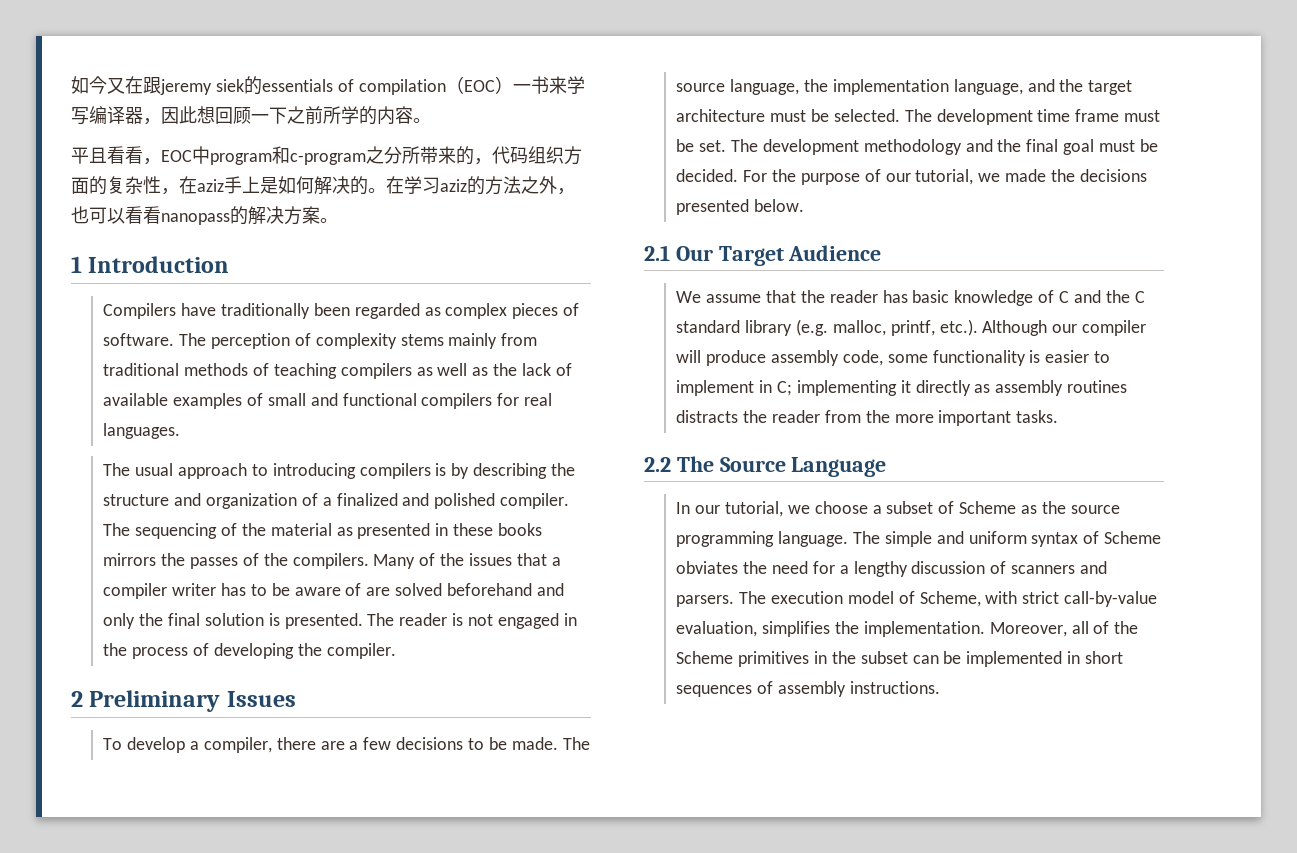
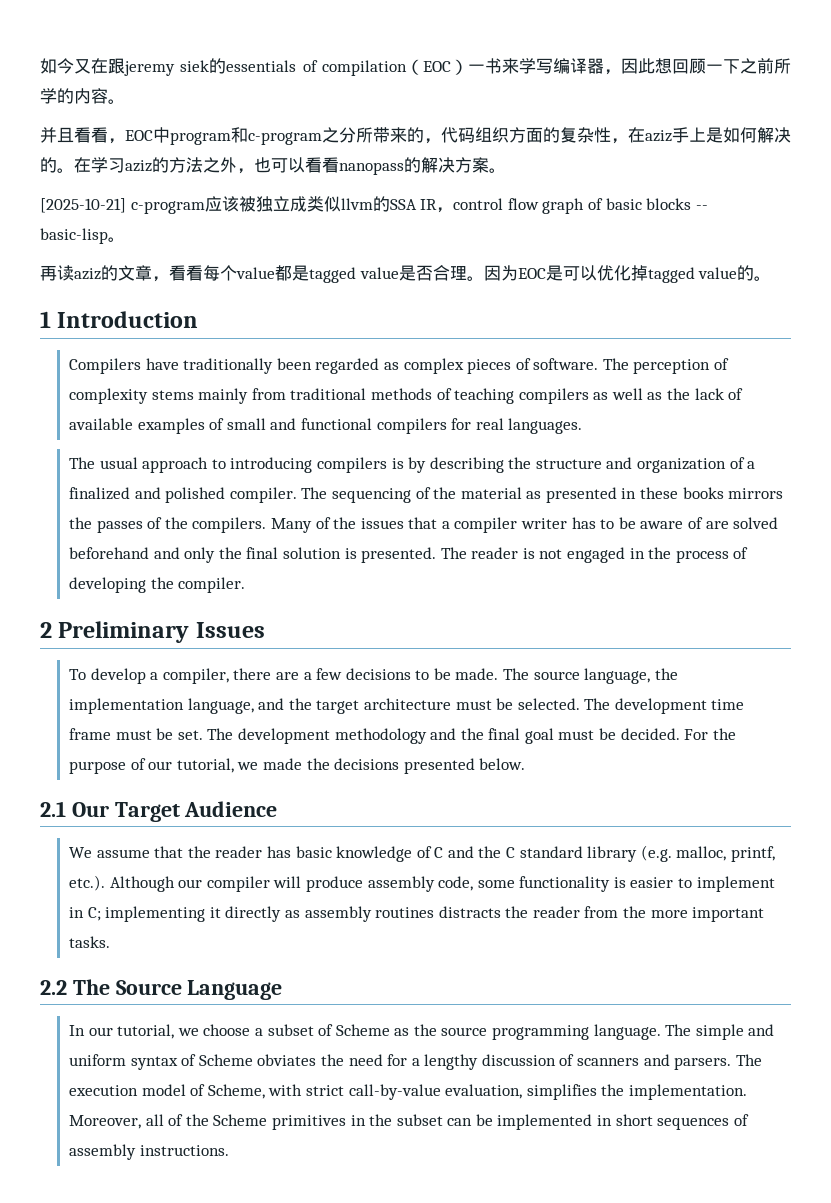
- 平且看看，EOC中program和c-program之分所带来的，代码组织方面的复杂性，在aziz手上是如何解决的。
+ 并且看看，EOC中program和c-program之分所带来的，代码组织方面的复杂性，在aziz手上是如何解决的。
+ [2025-10-21] c-program应该被独立成类似llvm的SSA IR，control flow graph of basic blocks -- basic-lisp。
+ 再读aziz的文章，看看每个value都是tagged value是否合理。因为EOC是可以优化掉tagged value的。

